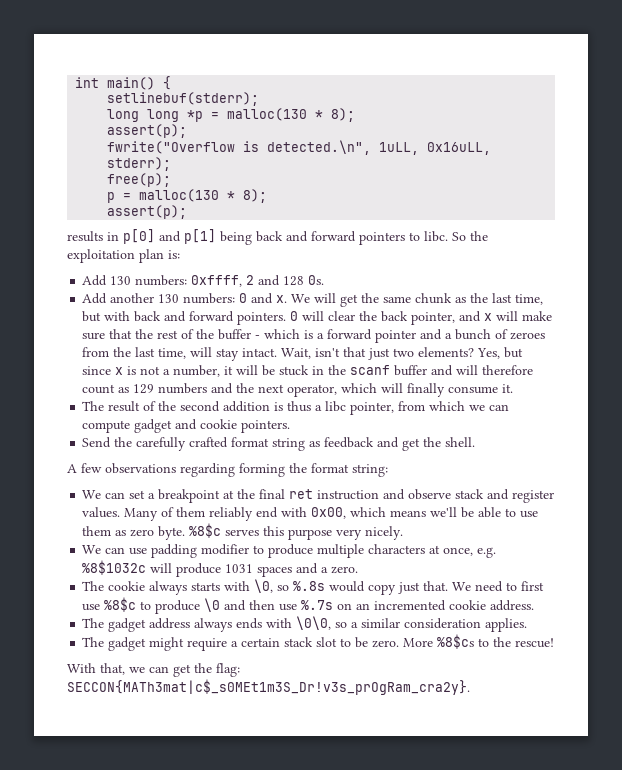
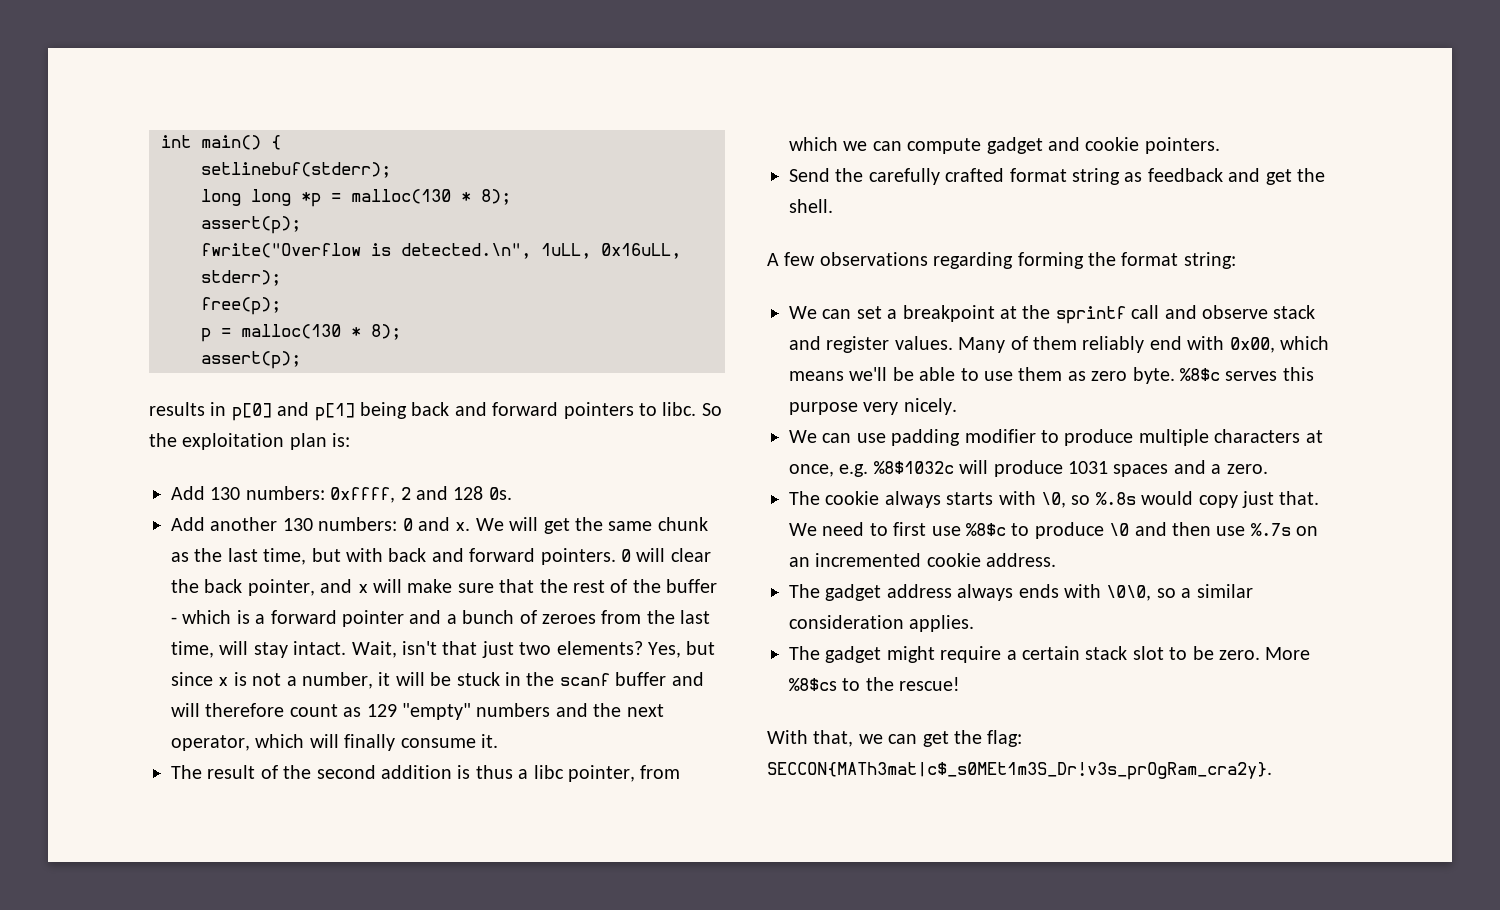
- Yes, but since x is not a number, it will be stuck in the scanf buffer and will therefore count as 129 numbers and the next operator, which will finally consume it.
+ Yes, but since x is not a number, it will be stuck in the scanf buffer and will therefore count as 129 "empty" numbers and the next operator, which will finally consume it.
- We can set a breakpoint at the final ret instruction and observe stack and register values.
+ We can set a breakpoint at the sprintf call and observe stack and register values.

